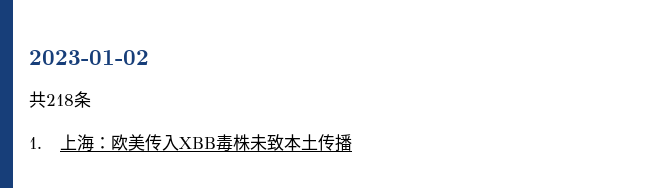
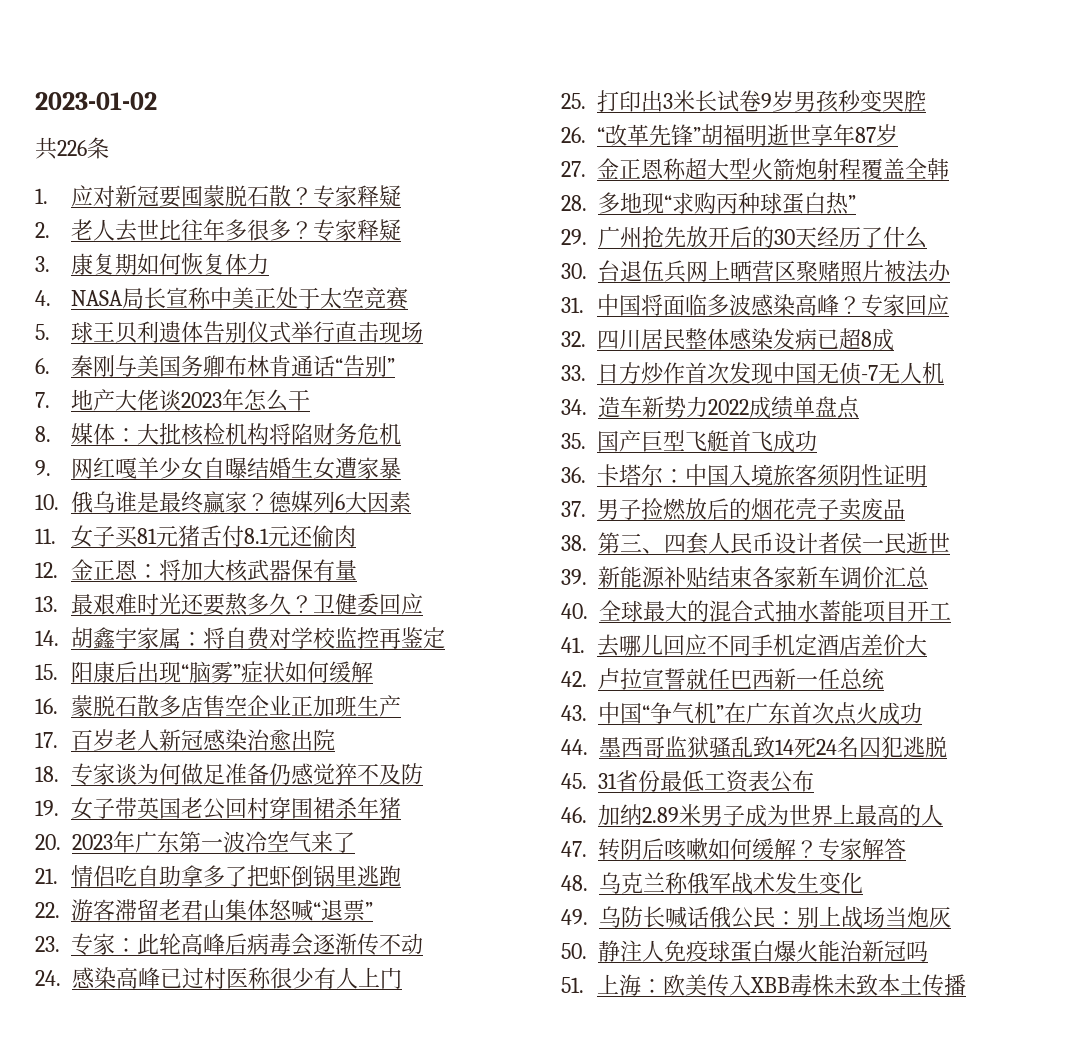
- 共218条
+ 共226条
- 1.上海：欧美传入XBB毒株未致本土传播
+ 1.应对新冠要囤蒙脱石散？专家释疑
+ 2.老人去世比往年多很多？专家释疑
+ 3.康复期如何恢复体力
+ 4. NASA局长宣称中美正处于太空竞赛
+ 5.球王贝利遗体告别仪式举行直击现场
+ 6.秦刚与美国务卿布林肯通话“告别”
+ 7.地产大佬谈2023年怎么干
+ 8.媒体：大批核检机构将陷财务危机
+ 9.网红嘎羊少女自曝结婚生女遭家暴
+ 10.俄乌谁是最终赢家？德媒列6大因素
+ 11.女子买81元猪舌付8.1元还偷肉
+ 12.金正恩：将加大核武器保有量
+ 13.最艰难时光还要熬多久？卫健委回应
+ 14.胡鑫宇家属：将自费对学校监控再鉴定
+ 15.阳康后出现“脑雾”症状如何缓解
+ 16.蒙脱石散多店售空企业正加班生产
+ 17.百岁老人新冠感染治愈出院
+ 18.专家谈为何做足准备仍感觉猝不及防
+ 19.女子带英国老公回村穿围裙杀年猪
+ 20. 2023年广东第一波冷空气来了
+ 21.情侣吃自助拿多了把虾倒锅里逃跑
+ 22.游客滞留老君山集体怒喊“退票”
+ 23.专家：此轮高峰后病毒会逐渐传不动
+ 24.感染高峰已过村医称很少有人上门
+ 25.打印出3米长试卷9岁男孩秒变哭腔
+ 26. “改革先锋”胡福明逝世享年87岁
+ 27.金正恩称超大型火箭炮射程覆盖全韩
+ 28.多地现“求购丙种球蛋白热”
+ 29.广州抢先放开后的30天经历了什么
+ 30.台退伍兵网上晒营区聚赌照片被法办
+ 31.中国将面临多波感染高峰？专家回应
+ 32.四川居民整体感染发病已超8成
+ 33.日方炒作首次发现中国无侦-7无人机
+ 34.造车新势力2022成绩单盘点
+ 35.国产巨型飞艇首飞成功
+ 36.卡塔尔：中国入境旅客须阴性证明
+ 37.男子捡燃放后的烟花壳子卖废品
+ 38.第三、四套人民币设计者侯一民逝世
+ 39.新能源补贴结束各家新车调价汇总
+ 40.全球最大的混合式抽水蓄能项目开工
+ 41.去哪儿回应不同手机定酒店差价大
+ 42.卢拉宣誓就任巴西新一任总统
+ 43.中国“争气机”在广东首次点火成功
+ 44.墨西哥监狱骚乱致14死24名囚犯逃脱
+ 45. 31省份最低工资表公布
+ 46.加纳2.89米男子成为世界上最高的人
+ 47.转阴后咳嗽如何缓解？专家解答
+ 48.乌克兰称俄军战术发生变化
+ 49.乌防长喊话俄公民：别上战场当炮灰
+ 50.静注人免疫球蛋白爆火能治新冠吗
+ 51.上海：欧美传入XBB毒株未致本土传播

